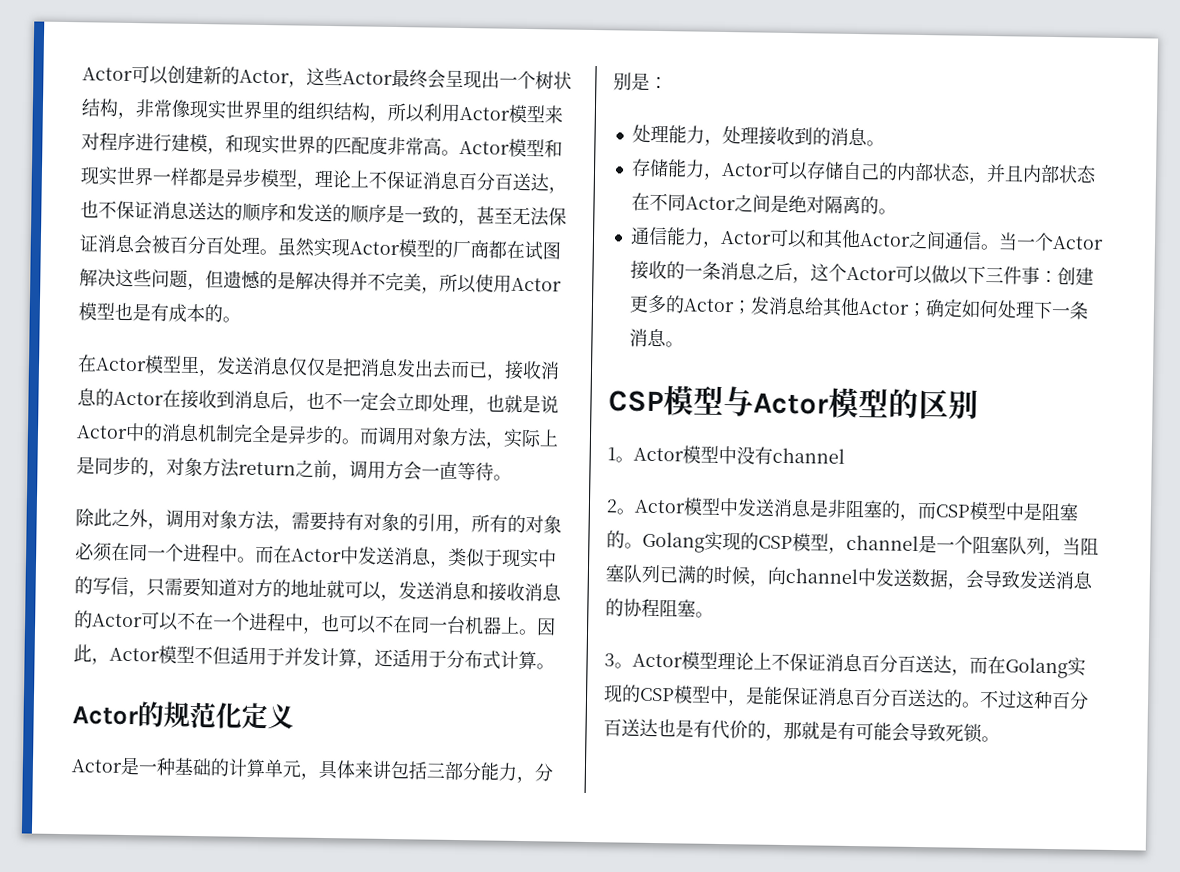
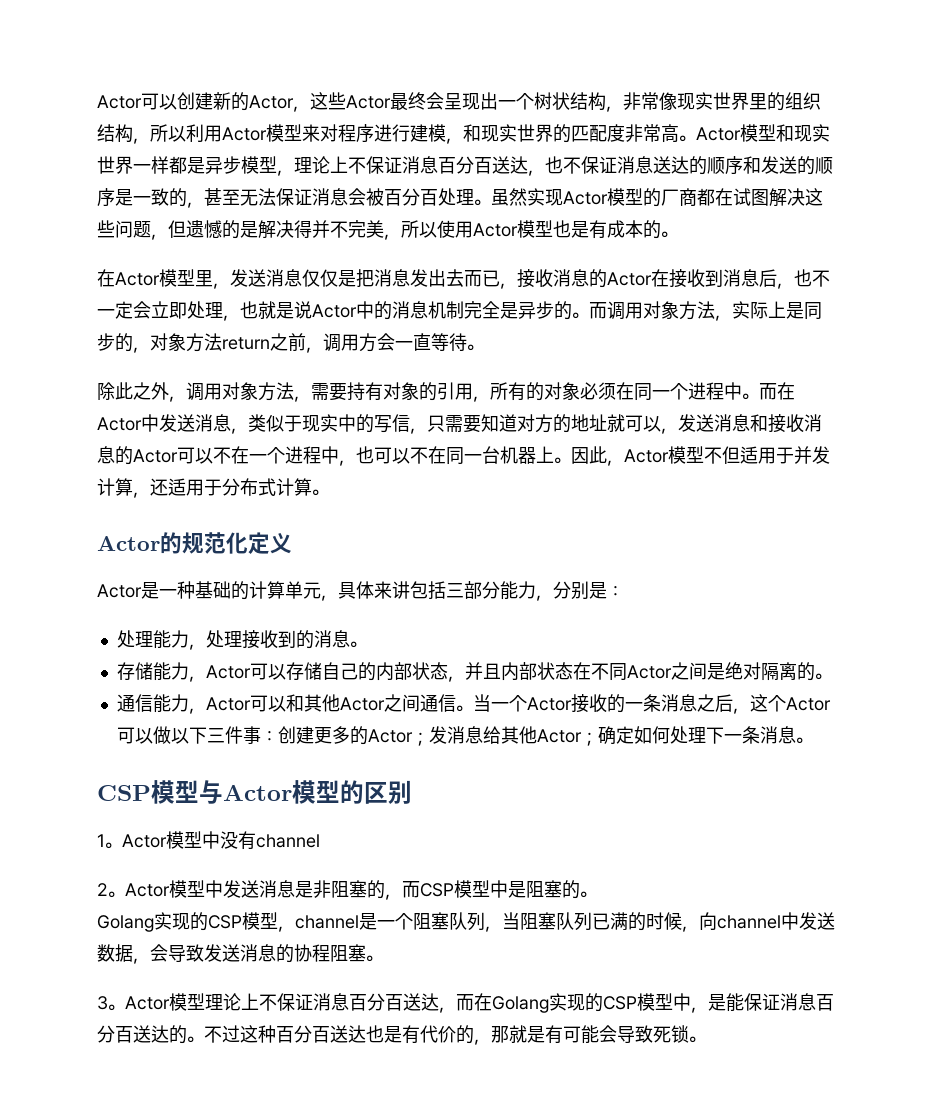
- Actor模型中发送消息是非阻塞的，而CSP模型中是阻塞的。Golang实现的CSP模型，channel是一个阻塞队列，当阻塞队列已满的时候，向channel中发送数据，会导致发送消息的协程阻塞。
+ Actor模型中发送消息是非阻塞的，而CSP模型中是阻塞的。
+ Golang实现的CSP模型，channel是一个阻塞队列，当阻塞队列已满的时候，向channel中发送数据，会导致发送消息的协程阻塞。

